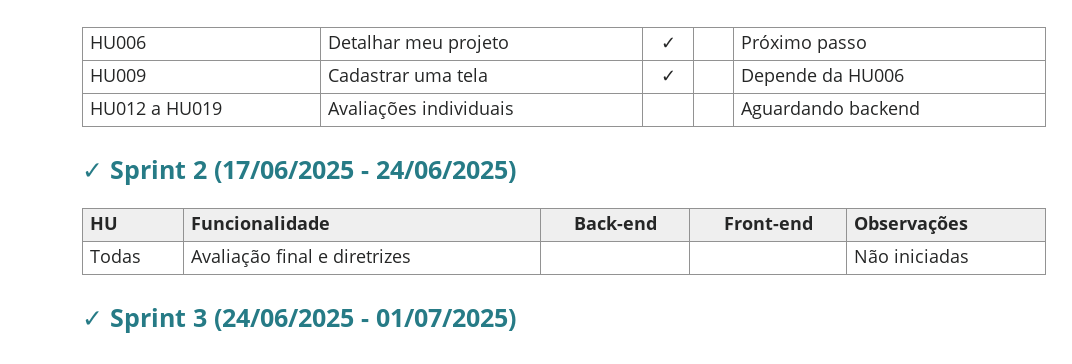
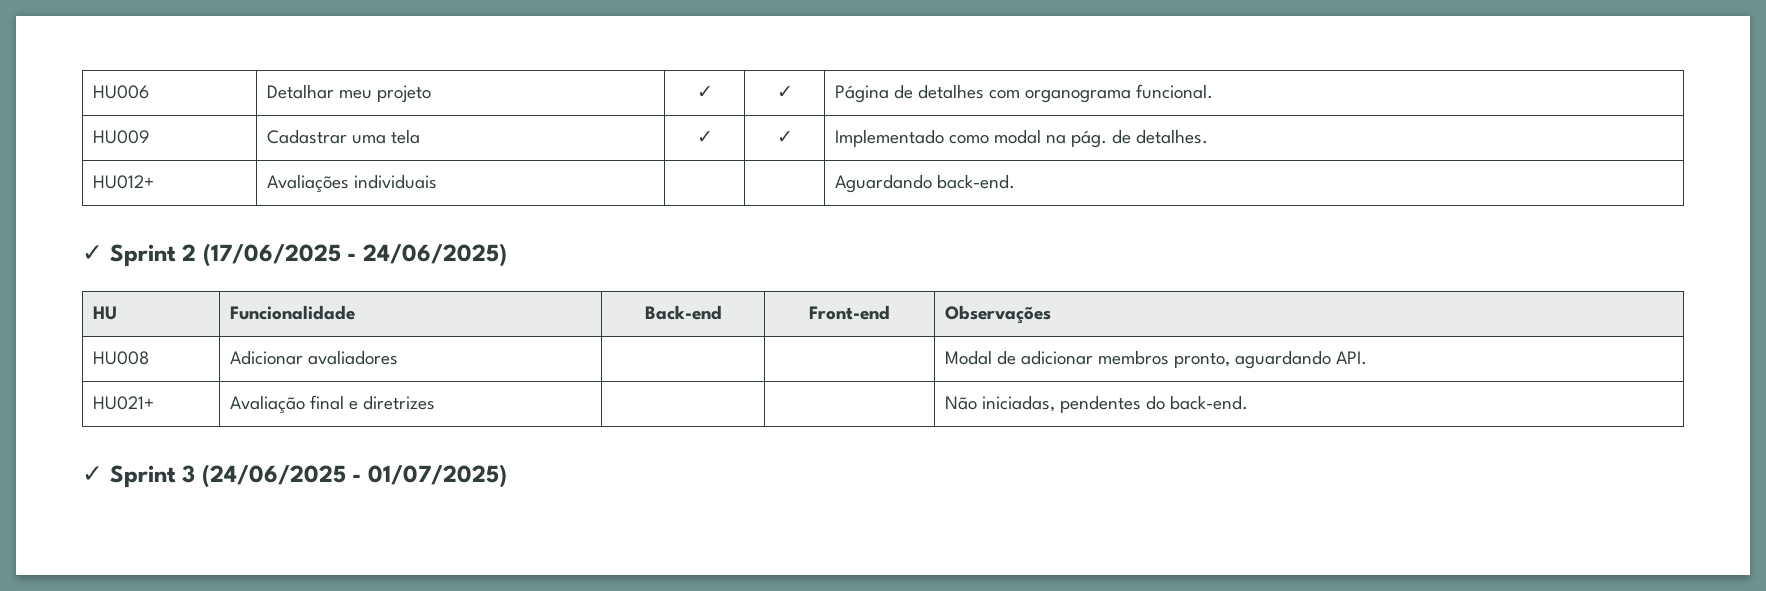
- HU006 | Detalhar meu projeto | ✓ | | Próximo passo
+ HU006 | Detalhar meu projeto | ✓ | ✓ | Página de detalhes com organograma funcional.
- HU009 | Cadastrar uma tela | ✓ | | Depende da HU006
- HU012 a HU019 | Avaliações individuais | | | Aguardando backend
+ HU009 | Cadastrar uma tela | ✓ | ✓ | Implementado como modal na pág. de detalhes.
+ HU012+ | Avaliações individuais | | | Aguardando back-end.
- Todas | Avaliação final e diretrizes | | | Não iniciadas
+ HU008 | Adicionar avaliadores | | | Modal de adicionar membros pronto, aguardando API.
+ HU021+ | Avaliação final e diretrizes | | | Não iniciadas, pendentes do back-end.

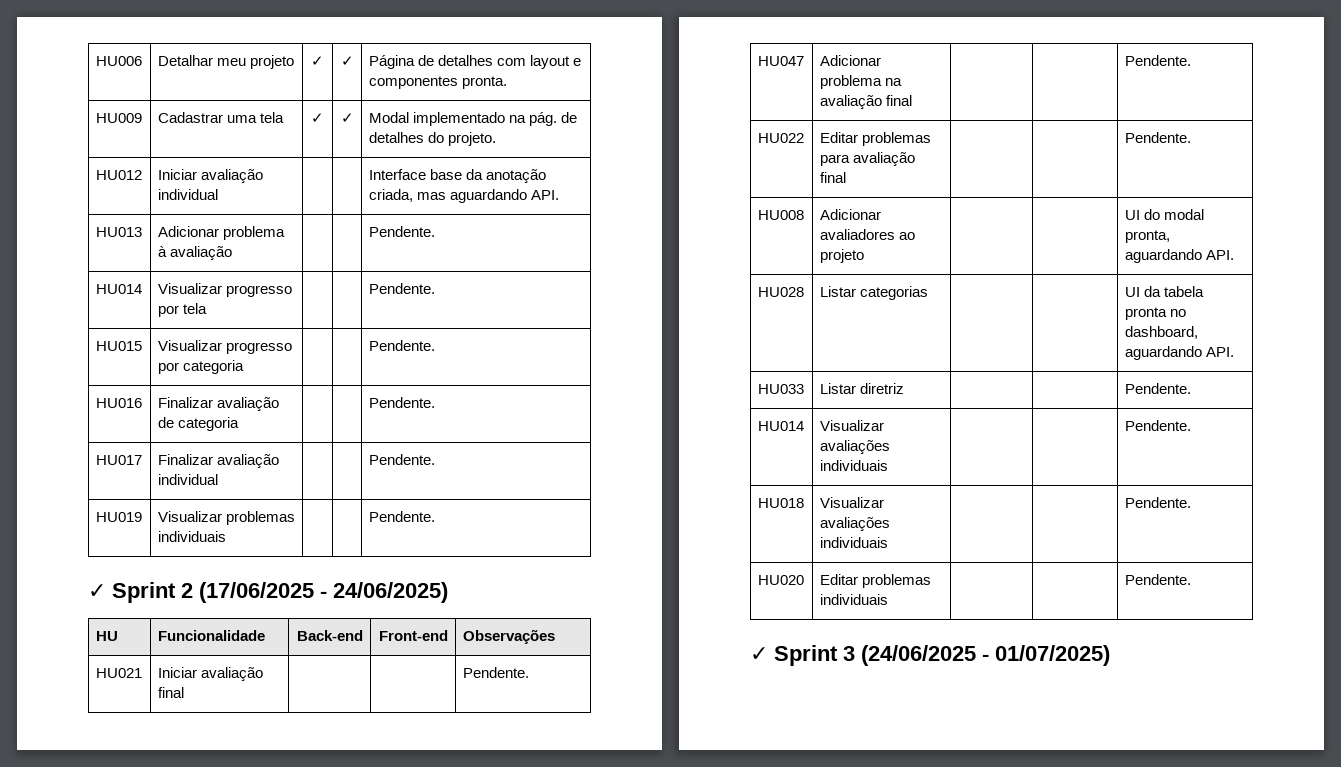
- HU006 | Detalhar meu projeto | ✓ | ✓ | Página de detalhes com organograma funcional.
+ HU006 | Detalhar meu projeto | ✓ | ✓ | Página de detalhes com layout e componentes pronta.
- HU009 | Cadastrar uma tela | ✓ | ✓ | Implementado como modal na pág. de detalhes.
- HU012+ | Avaliações individuais | | | Aguardando back-end.
+ HU009 | Cadastrar uma tela | ✓ | ✓ | Modal implementado na pág. de detalhes do projeto.
+ HU012 | Iniciar avaliação individual | | | Interface base da anotação criada, mas aguardando API.
+ HU013 | Adicionar problema à avaliação | | | Pendente.
+ HU014 | Visualizar progresso por tela | | | Pendente.
+ HU015 | Visualizar progresso por categoria | | | Pendente.
+ HU016 | Finalizar avaliação de categoria | | | Pendente.
+ HU017 | Finalizar avaliação individual | | | Pendente.
+ HU019 | Visualizar problemas individuais | | | Pendente.
- HU008 | Adicionar avaliadores | | | Modal de adicionar membros pronto, aguardando API.
- HU021+ | Avaliação final e diretrizes | | | Não iniciadas, pendentes do back-end.
+ HU021 | Iniciar avaliação final | | | Pendente.
+ HU047 | Adicionar problema na avaliação final | | | Pendente.
+ HU022 | Editar problemas para avaliação final | | | Pendente.
+ HU008 | Adicionar avaliadores ao projeto | | | UI do modal pronta, aguardando API.
+ HU028 | Listar categorias | | | UI da tabela pronta no dashboard, aguardando API.
+ HU033 | Listar diretriz | | | Pendente.
+ HU014 | Visualizar avaliações individuais | | | Pendente.
+ HU018 | Visualizar avaliações individuais | | | Pendente.
+ HU020 | Editar problemas individuais | | | Pendente.

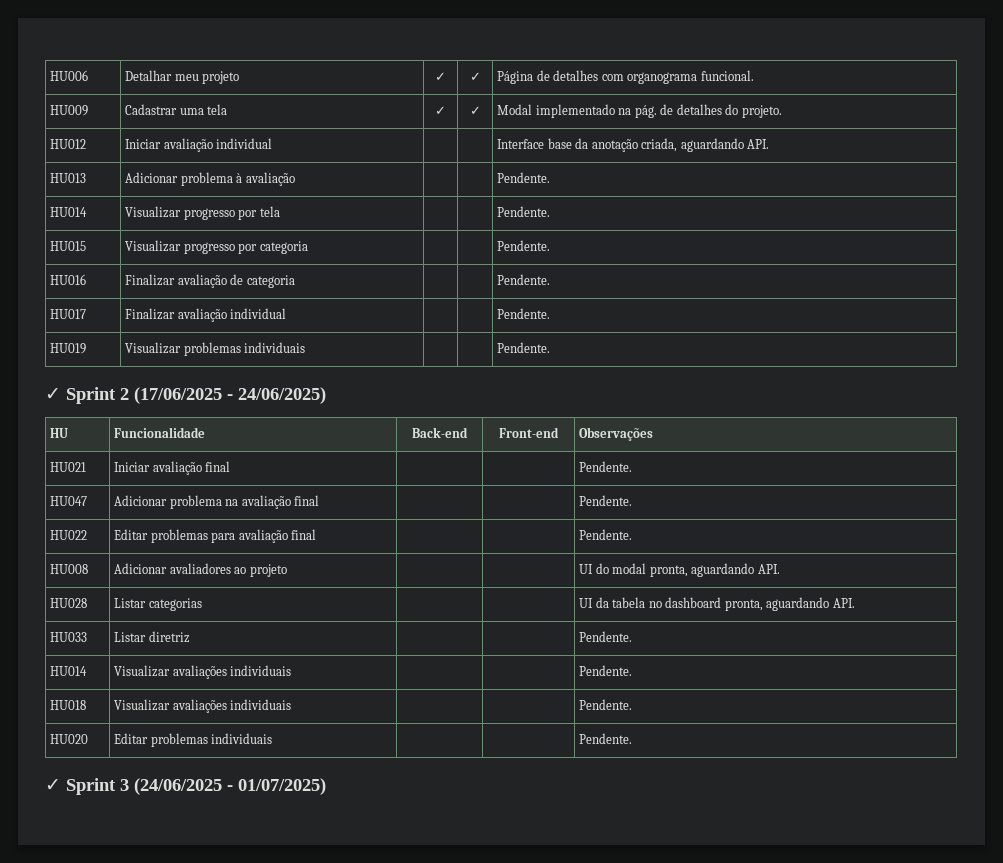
- HU006 | Detalhar meu projeto | ✓ | ✓ | Página de detalhes com layout e componentes pronta.
+ HU006 | Detalhar meu projeto | ✓ | ✓ | Página de detalhes com organograma funcional.
- HU012 | Iniciar avaliação individual | | | Interface base da anotação criada, mas aguardando API.
+ HU012 | Iniciar avaliação individual | | | Interface base da anotação criada, aguardando API.
- HU028 | Listar categorias | | | UI da tabela pronta no dashboard, aguardando API.
+ HU028 | Listar categorias | | | UI da tabela no dashboard pronta, aguardando API.

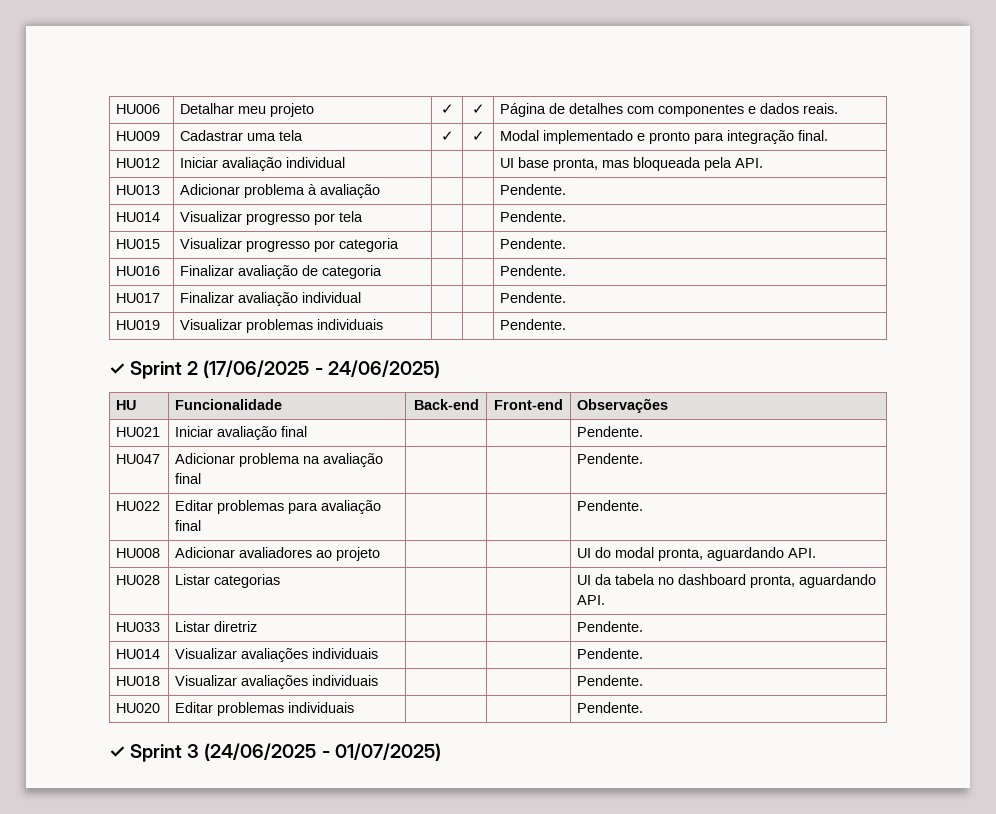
- HU006 | Detalhar meu projeto | ✓ | ✓ | Página de detalhes com organograma funcional.
+ HU006 | Detalhar meu projeto | ✓ | ✓ | Página de detalhes com componentes e dados reais.
- HU009 | Cadastrar uma tela | ✓ | ✓ | Modal implementado na pág. de detalhes do projeto.
- HU012 | Iniciar avaliação individual | | | Interface base da anotação criada, aguardando API.
+ HU009 | Cadastrar uma tela | ✓ | ✓ | Modal implementado e pronto para integração final.
+ HU012 | Iniciar avaliação individual | | | UI base pronta, mas bloqueada pela API.

